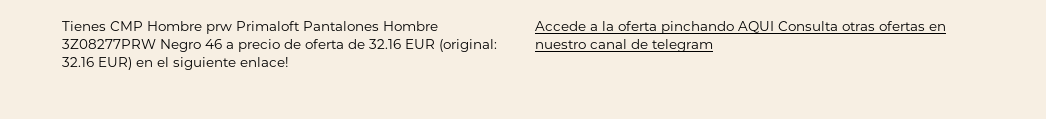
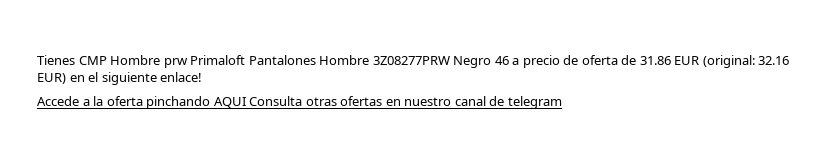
- Tienes CMP Hombre prw Primaloft Pantalones Hombre 3Z08277PRW Negro 46 a precio de oferta de 32.16 EUR (original: 32.16 EUR) en el siguiente enlace!
+ Tienes CMP Hombre prw Primaloft Pantalones Hombre 3Z08277PRW Negro 46 a precio de oferta de 31.86 EUR (original: 32.16 EUR) en el siguiente enlace!

